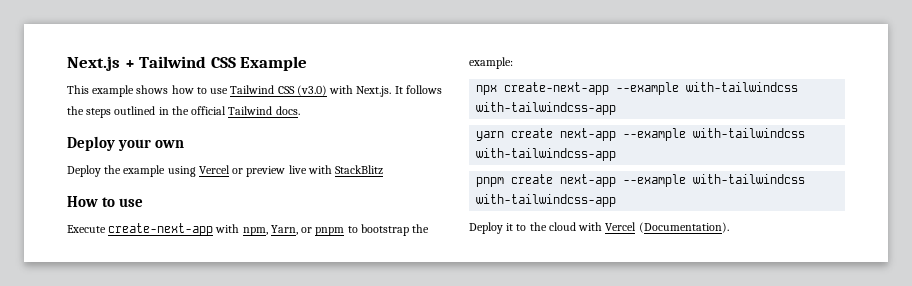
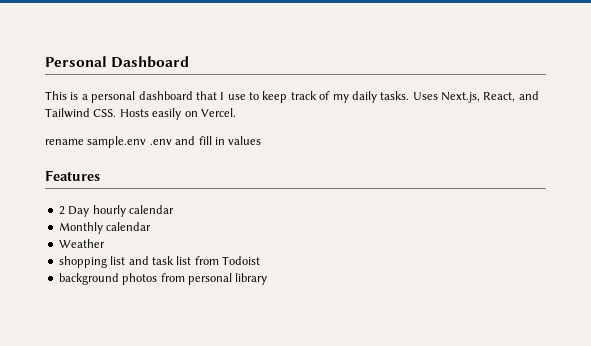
- Next.js + Tailwind CSS Example
- This example shows how to use Tailwind CSS (v3.0) with Next.js. It follows the steps outlined in the official Tailwind docs.
- Deploy your own
- Deploy the example using Vercel or preview live with StackBlitz
- How to use
- Execute create-next-app with npm, Yarn, or pnpm to bootstrap the example:
- npx create-next-app --example with-tailwindcss with-tailwindcss-app
- yarn create next-app --example with-tailwindcss with-tailwindcss-app
- pnpm create next-app --example with-tailwindcss with-tailwindcss-app
- Deploy it to the cloud with Vercel (Documentation).
+ Personal Dashboard
+ This is a personal dashboard that I use to keep track of my daily tasks. Uses Next.js, React, and Tailwind CSS. Hosts easily on Vercel.
+ rename sample.env .env and fill in values
+ Features
+ 2 Day hourly calendar
+ Monthly calendar
+ Weather
+ shopping list and task list from Todoist
+ background photos from personal library

